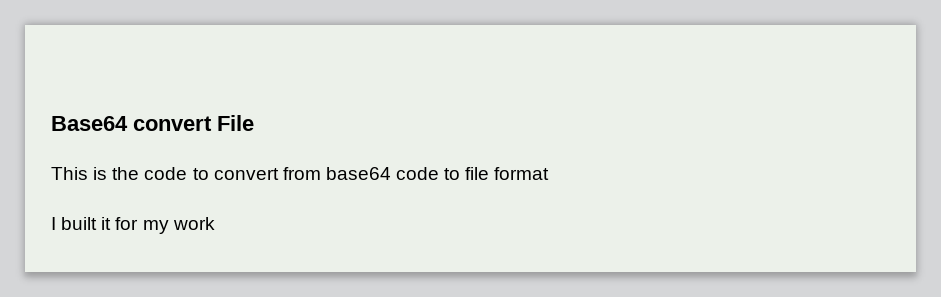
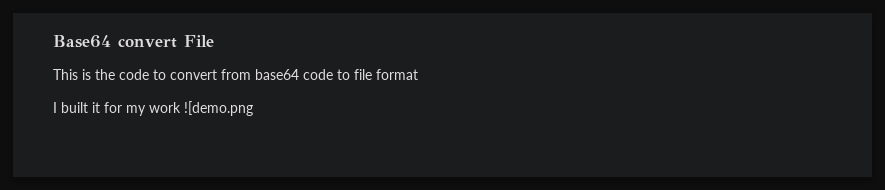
- I built it for my work
+ I built it for my work ![demo.png

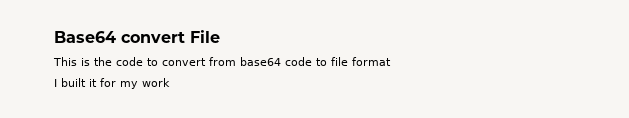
- I built it for my work ![demo.png
+ I built it for my work

